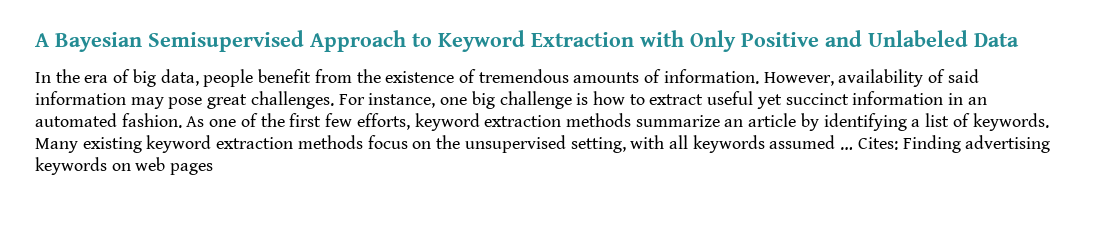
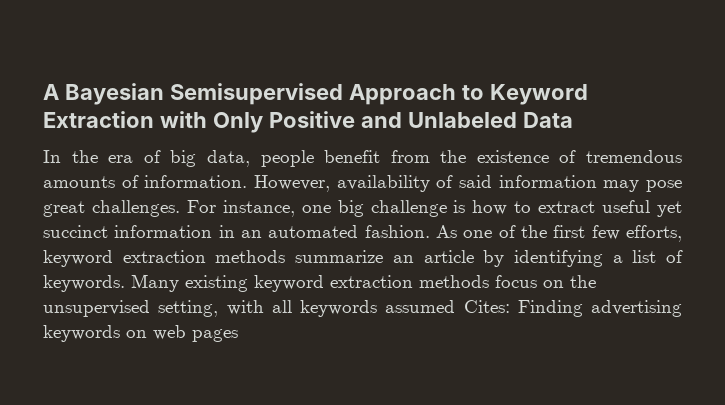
- Many existing keyword extraction methods focus on the unsupervised setting, with all keywords assumed … Cites: Finding advertising keywords on web pages
+ Many existing keyword extraction methods focus on the unsupervised setting, with all keywords assumed Cites: Finding advertising keywords on web pages

